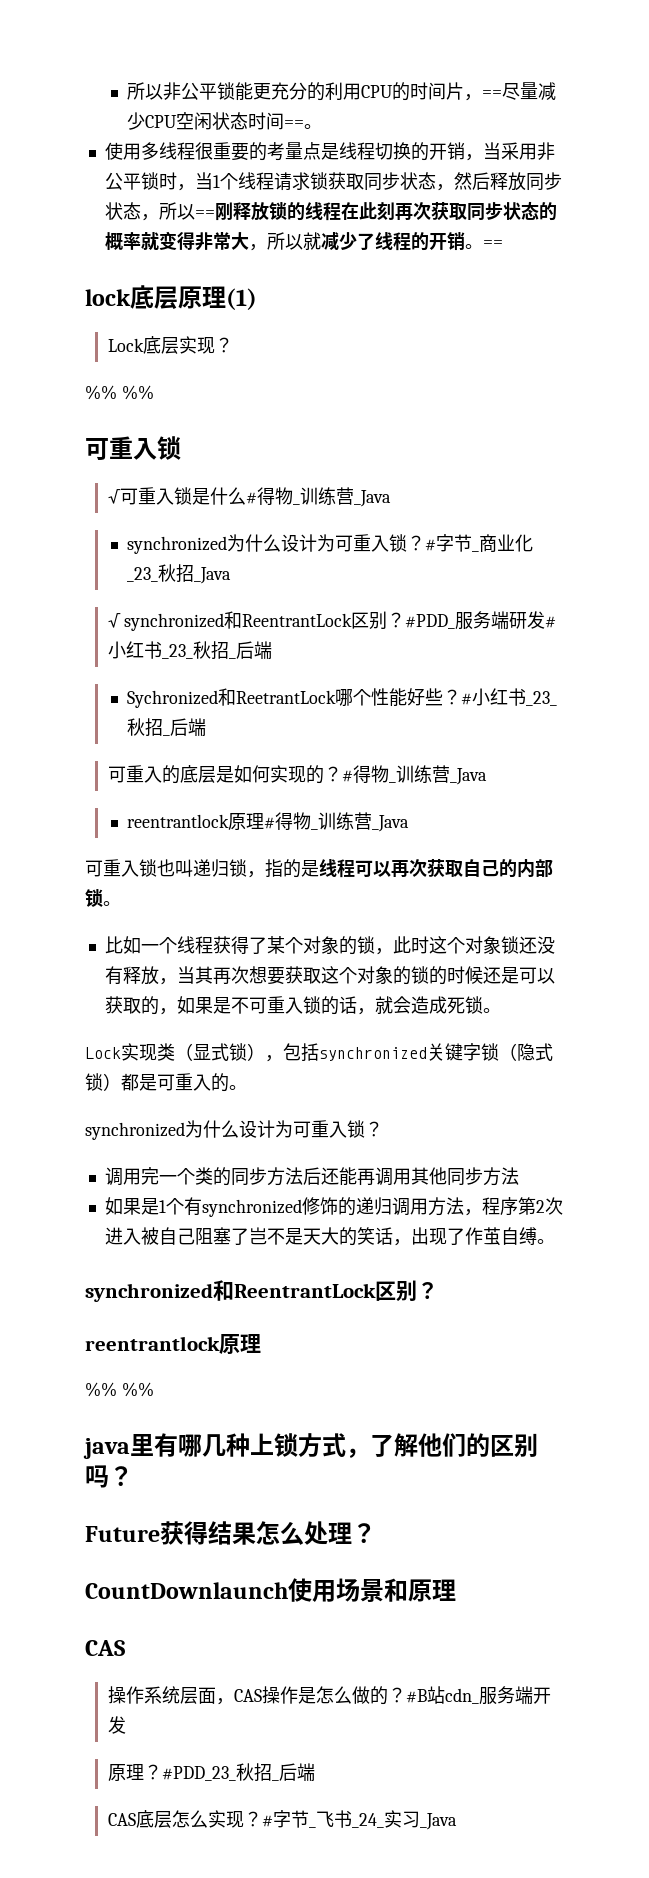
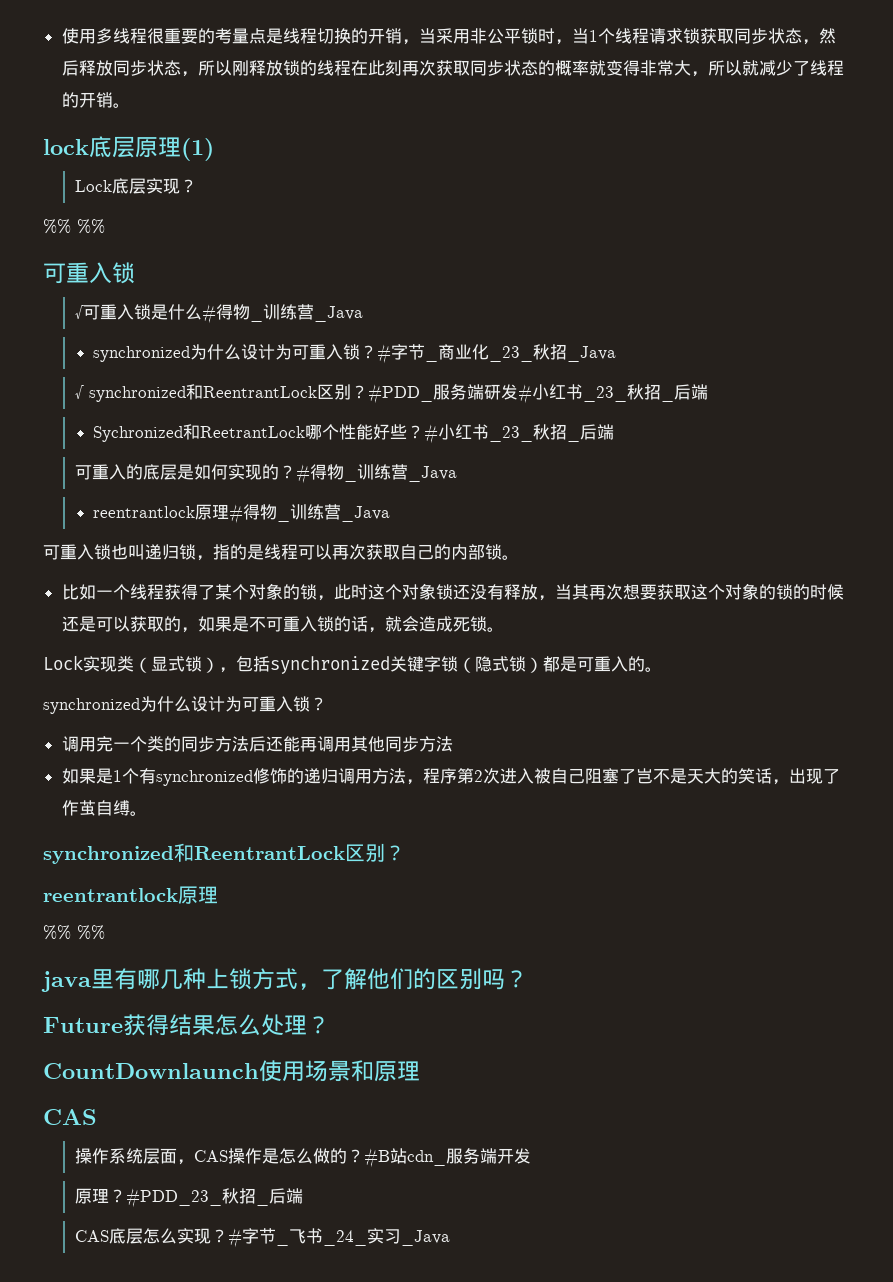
- 所以非公平锁能更充分的利用CPU的时间片，==尽量减少CPU空闲状态时间==。
- 使用多线程很重要的考量点是线程切换的开销，当采用非公平锁时，当1个线程请求锁获取同步状态，然后释放同步状态，所以==刚释放锁的线程在此刻再次获取同步状态的概率就变得非常大，所以就减少了线程的开销。==
+ 使用多线程很重要的考量点是线程切换的开销，当采用非公平锁时，当1个线程请求锁获取同步状态，然后释放同步状态，所以刚释放锁的线程在此刻再次获取同步状态的概率就变得非常大，所以就减少了线程的开销。

